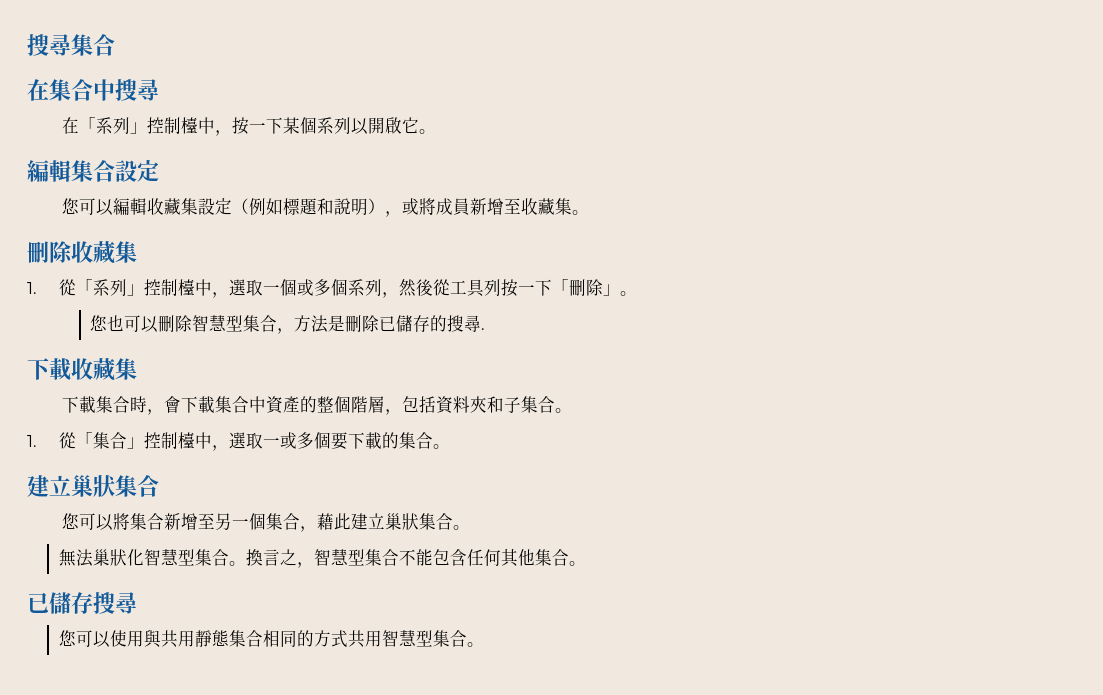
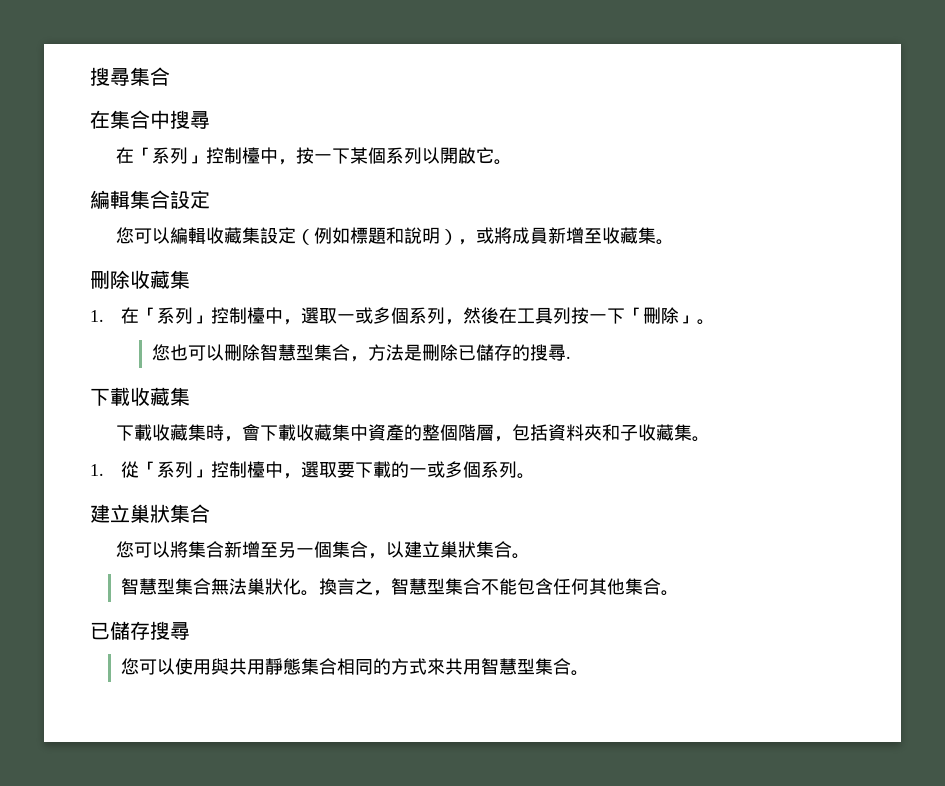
- 1.從「系列」控制檯中，選取一個或多個系列，然後從工具列按一下「刪除」。
+ 1.在「系列」控制檯中，選取一或多個系列，然後在工具列按一下「刪除」。
- 下載集合時，會下載集合中資產的整個階層，包括資料夾和子集合。
+ 下載收藏集時，會下載收藏集中資產的整個階層，包括資料夾和子收藏集。
- 1.從「集合」控制檯中，選取一或多個要下載的集合。
+ 1.從「系列」控制檯中，選取要下載的一或多個系列。
- 您可以將集合新增至另一個集合，藉此建立巢狀集合。
+ 您可以將集合新增至另一個集合，以建立巢狀集合。
- 無法巢狀化智慧型集合。
+ 智慧型集合無法巢狀化。
- 您可以使用與共用靜態集合相同的方式共用智慧型集合。
+ 您可以使用與共用靜態集合相同的方式來共用智慧型集合。

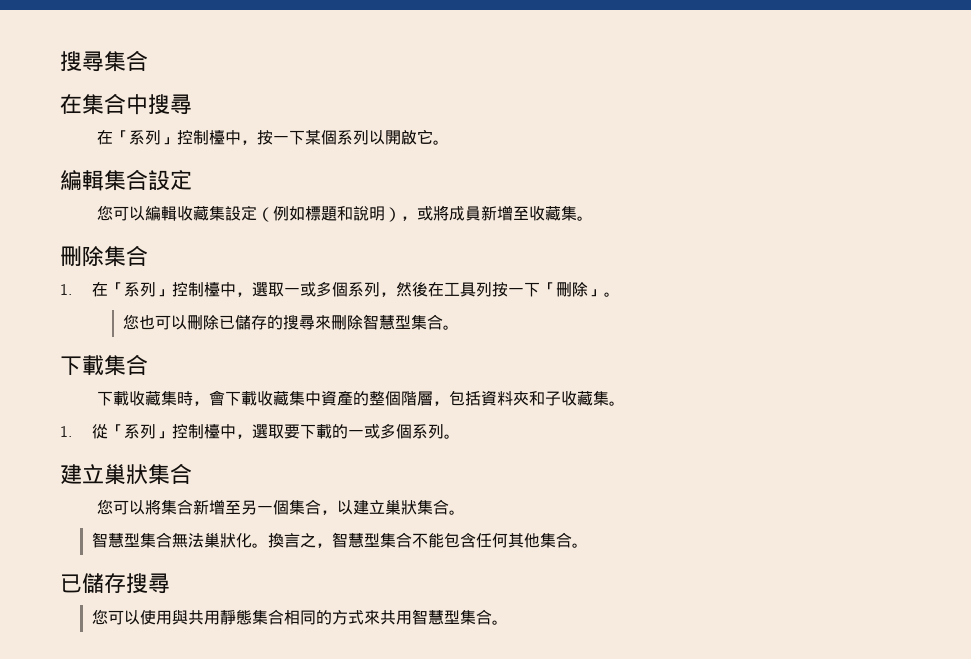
- 刪除收藏集
+ 刪除集合
- 您也可以刪除智慧型集合，方法是刪除已儲存的搜尋.
- 下載收藏集
+ 您也可以刪除已儲存的搜尋來刪除智慧型集合。
+ 下載集合

